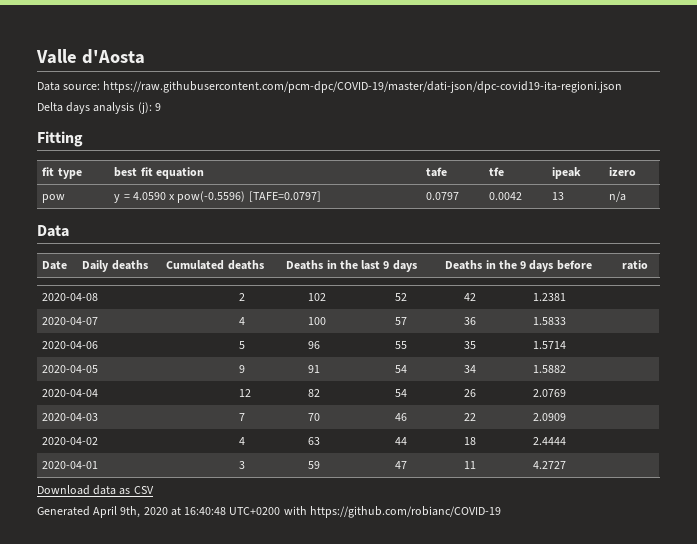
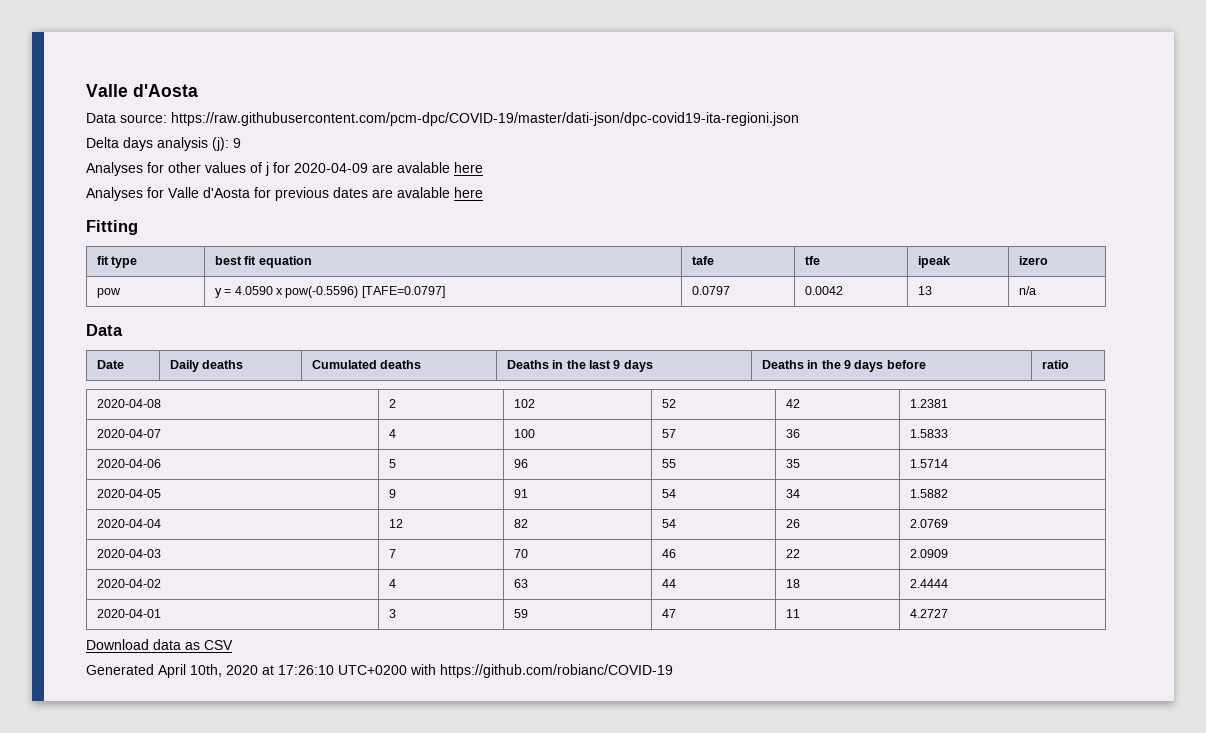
+ Analyses for other values of j for 2020-04-09 are avalable here
+ Analyses for Valle d'Aosta for previous dates are avalable here
- Generated April 9th, 2020 at 16:40:48 UTC+0200 with https://github.com/robianc/COVID-19
+ Generated April 10th, 2020 at 17:26:10 UTC+0200 with https://github.com/robianc/COVID-19

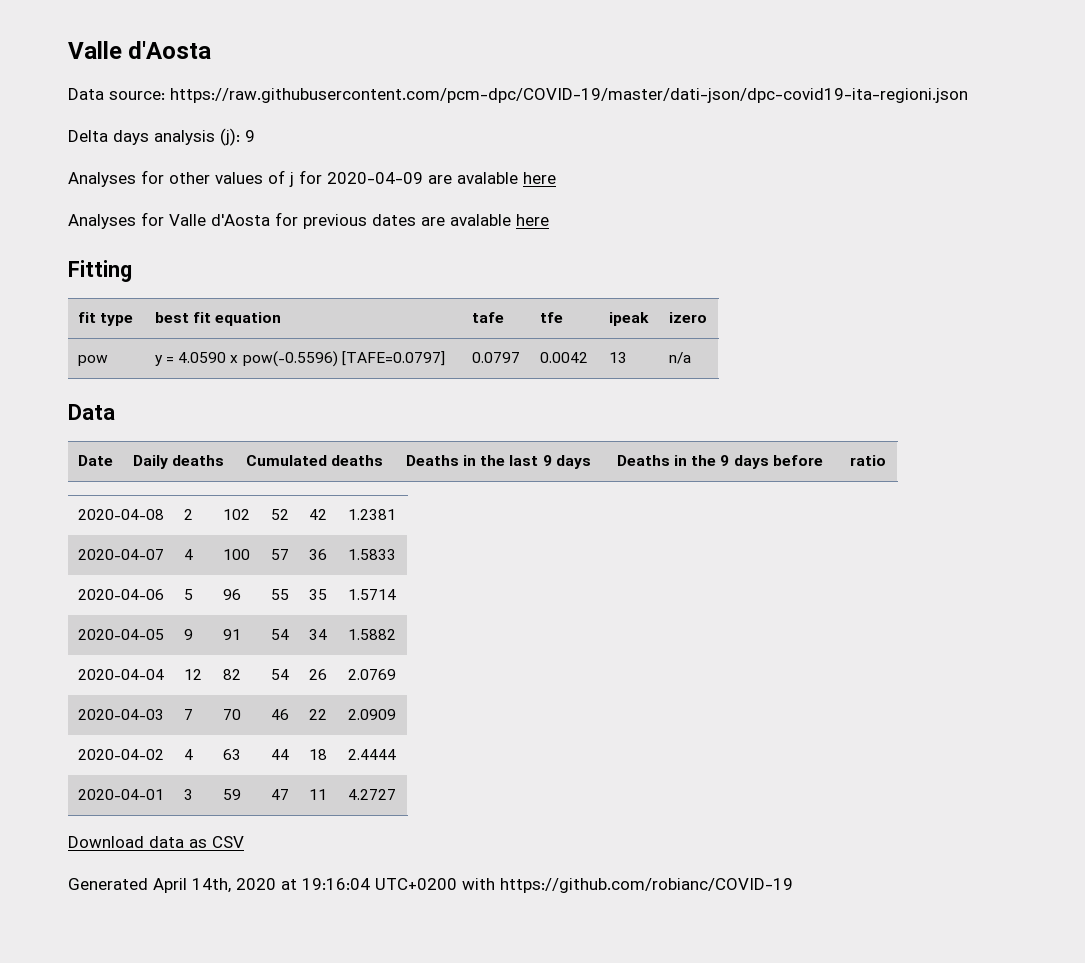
- Generated April 10th, 2020 at 17:26:10 UTC+0200 with https://github.com/robianc/COVID-19
+ Generated April 14th, 2020 at 19:16:04 UTC+0200 with https://github.com/robianc/COVID-19

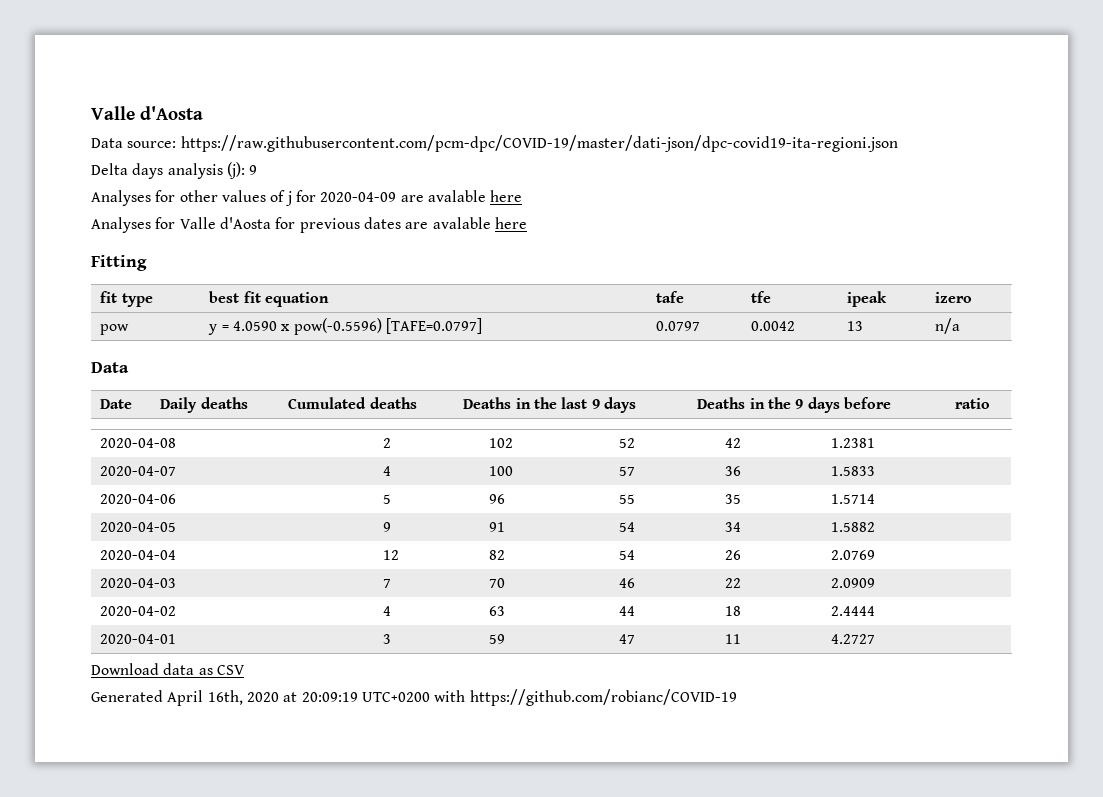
- Generated April 14th, 2020 at 19:16:04 UTC+0200 with https://github.com/robianc/COVID-19
+ Generated April 16th, 2020 at 20:09:19 UTC+0200 with https://github.com/robianc/COVID-19

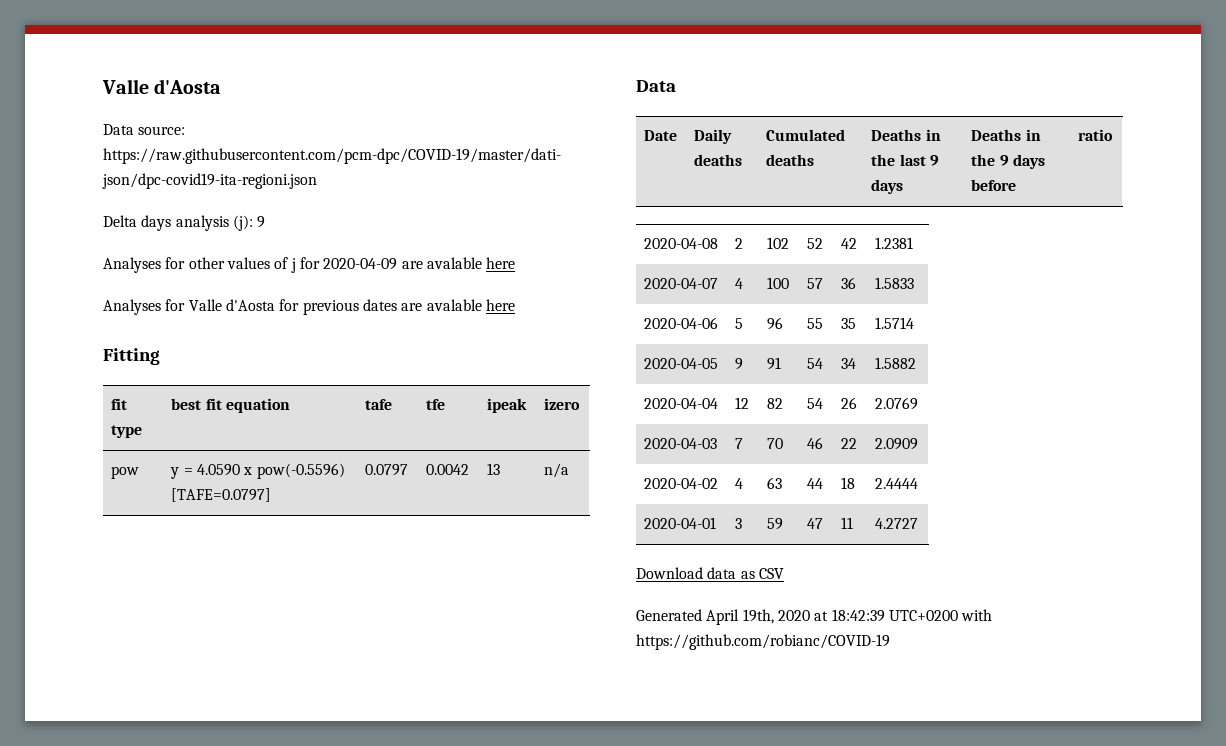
- Generated April 16th, 2020 at 20:09:19 UTC+0200 with https://github.com/robianc/COVID-19
+ Generated April 19th, 2020 at 18:42:39 UTC+0200 with https://github.com/robianc/COVID-19

